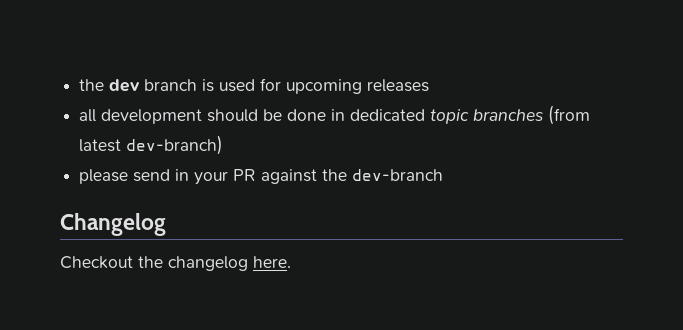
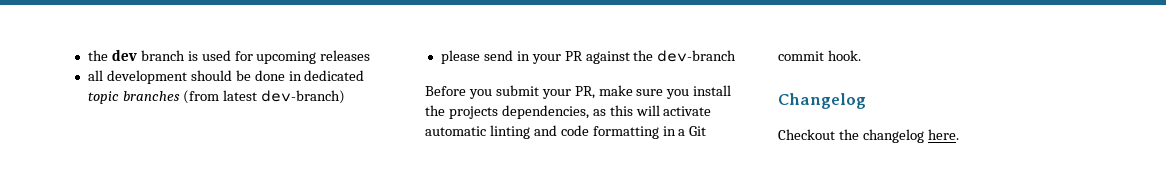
+ Before you submit your PR, make sure you install the projects dependencies, as this will activate automatic linting and code formatting in a Git commit hook.

